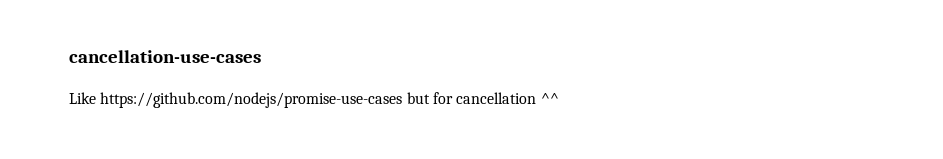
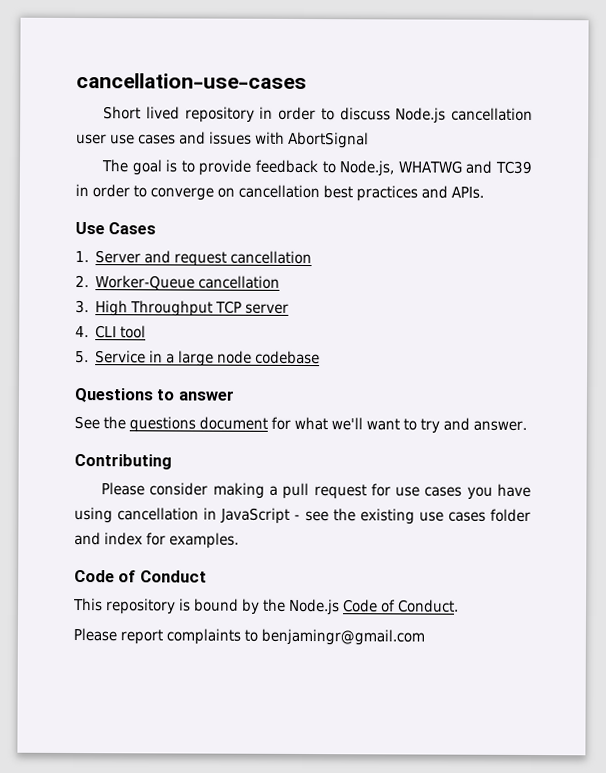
- Like https://github.com/nodejs/promise-use-cases but for cancellation ^^
+ Short lived repository in order to discuss Node.js cancellation user use cases and issues with AbortSignal
+ The goal is to provide feedback to Node.js, WHATWG and TC39 in order to converge on cancellation best practices and APIs.
+ Use Cases
+ 1. Server and request cancellation
+ 2. Worker-Queue cancellation
+ 3. High Throughput TCP server
+ 4. CLI tool
+ 5. Service in a large node codebase
+ Questions to answer
+ See the questions document for what we'll want to try and answer.
+ Contributing
+ Please consider making a pull request for use cases you have using cancellation in JavaScript - see the existing use cases folder and index for examples.
+ Code of Conduct
+ This repository is bound by the Node.js Code of Conduct.
+ Please report complaints to benjamingr@gmail.com

